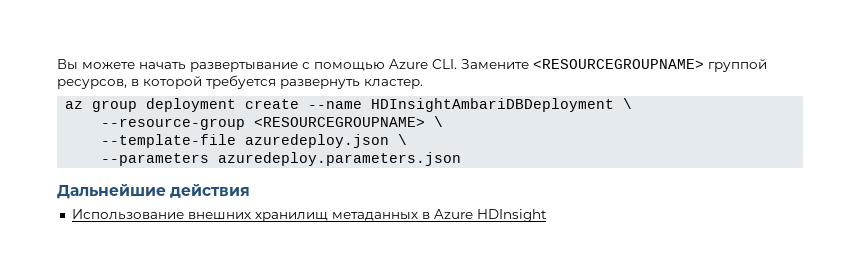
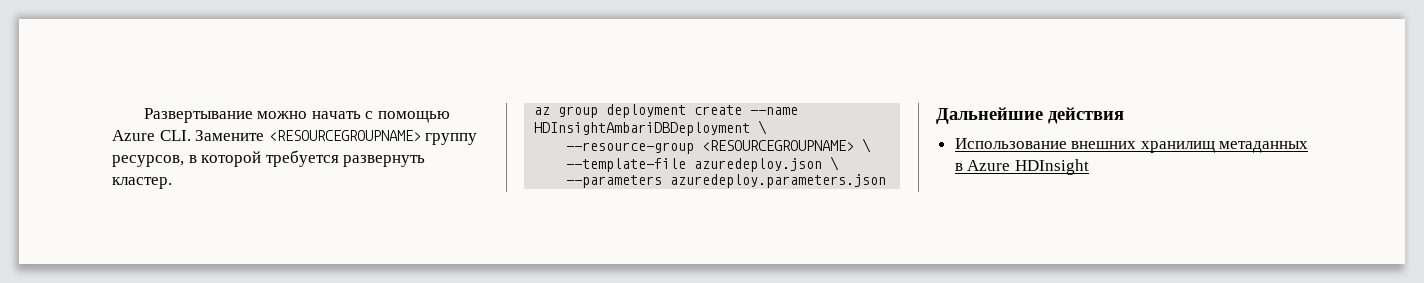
- Вы можете начать развертывание с помощью Azure CLI. Замените <RESOURCEGROUPNAME> группой ресурсов, в которой требуется развернуть кластер.
+ Развертывание можно начать с помощью Azure CLI. Замените <RESOURCEGROUPNAME> группу ресурсов, в которой требуется развернуть кластер.

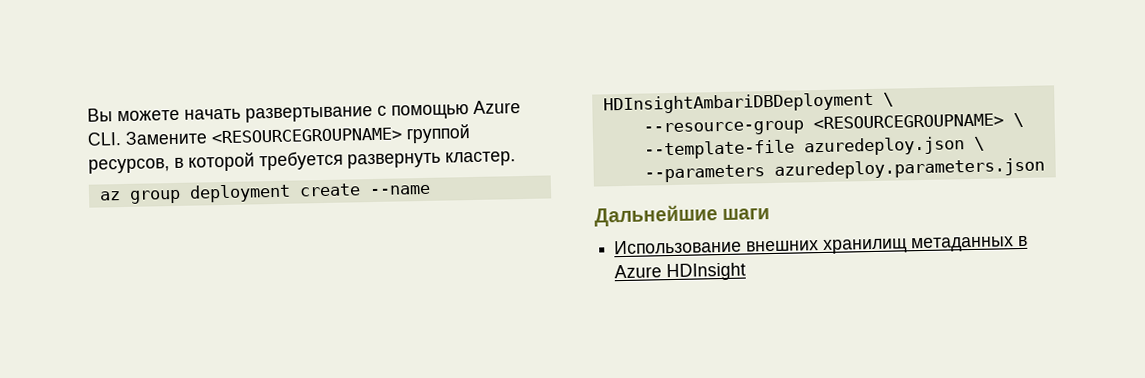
- Развертывание можно начать с помощью Azure CLI. Замените <RESOURCEGROUPNAME> группу ресурсов, в которой требуется развернуть кластер.
+ Вы можете начать развертывание с помощью Azure CLI. Замените <RESOURCEGROUPNAME> группой ресурсов, в которой требуется развернуть кластер.
- Дальнейшие действия
+ Дальнейшие шаги

